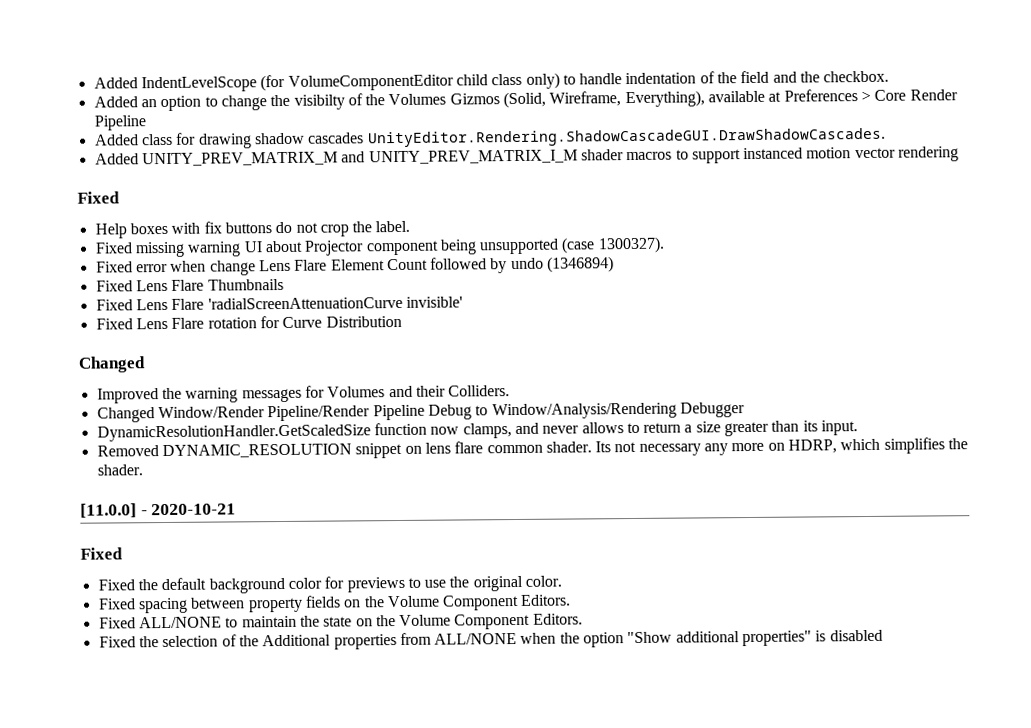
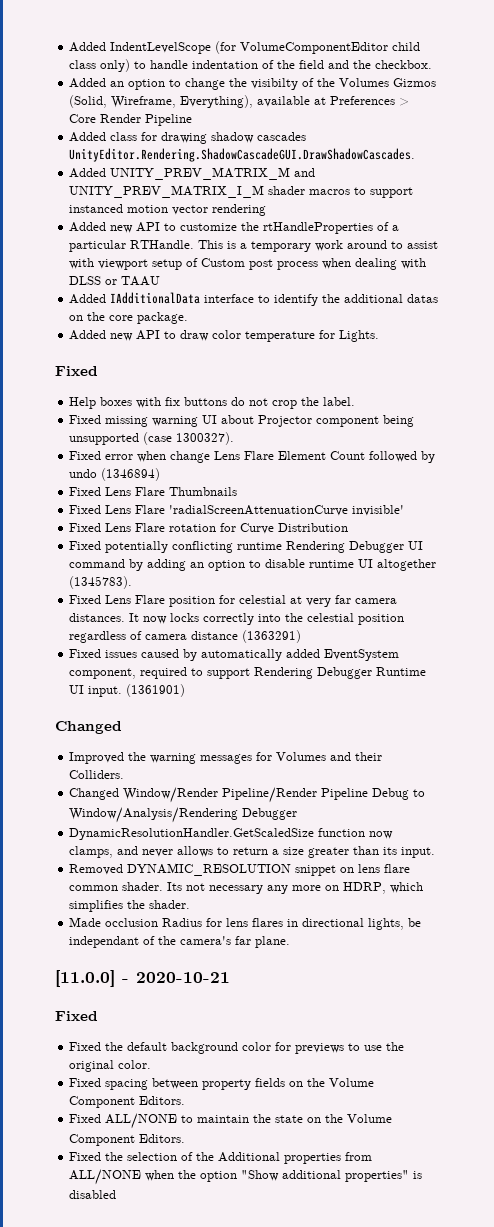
+ Added new API to customize the rtHandleProperties of a particular RTHandle. This is a temporary work around to assist with viewport setup of Custom post process when dealing with DLSS or TAAU
+ Added IAdditionalData interface to identify the additional datas on the core package.
+ Added new API to draw color temperature for Lights.
+ Fixed potentially conflicting runtime Rendering Debugger UI command by adding an option to disable runtime UI altogether (1345783).
+ Fixed Lens Flare position for celestial at very far camera distances. It now locks correctly into the celestial position regardless of camera distance (1363291)
+ Fixed issues caused by automatically added EventSystem component, required to support Rendering Debugger Runtime UI input. (1361901)
+ Made occlusion Radius for lens flares in directional lights, be independant of the camera's far plane.

